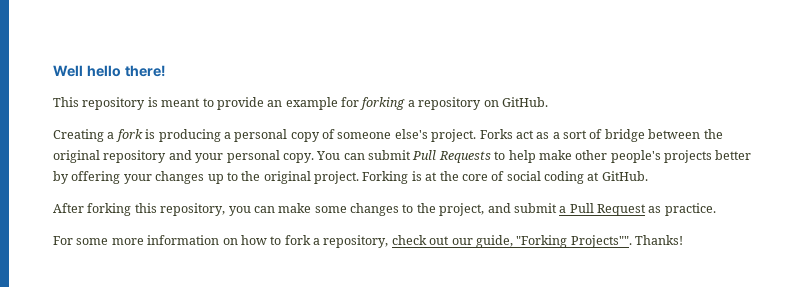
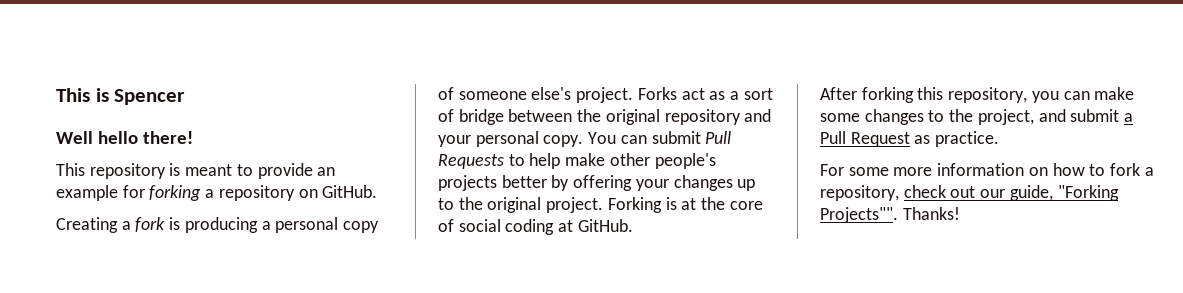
+ This is Spencer

